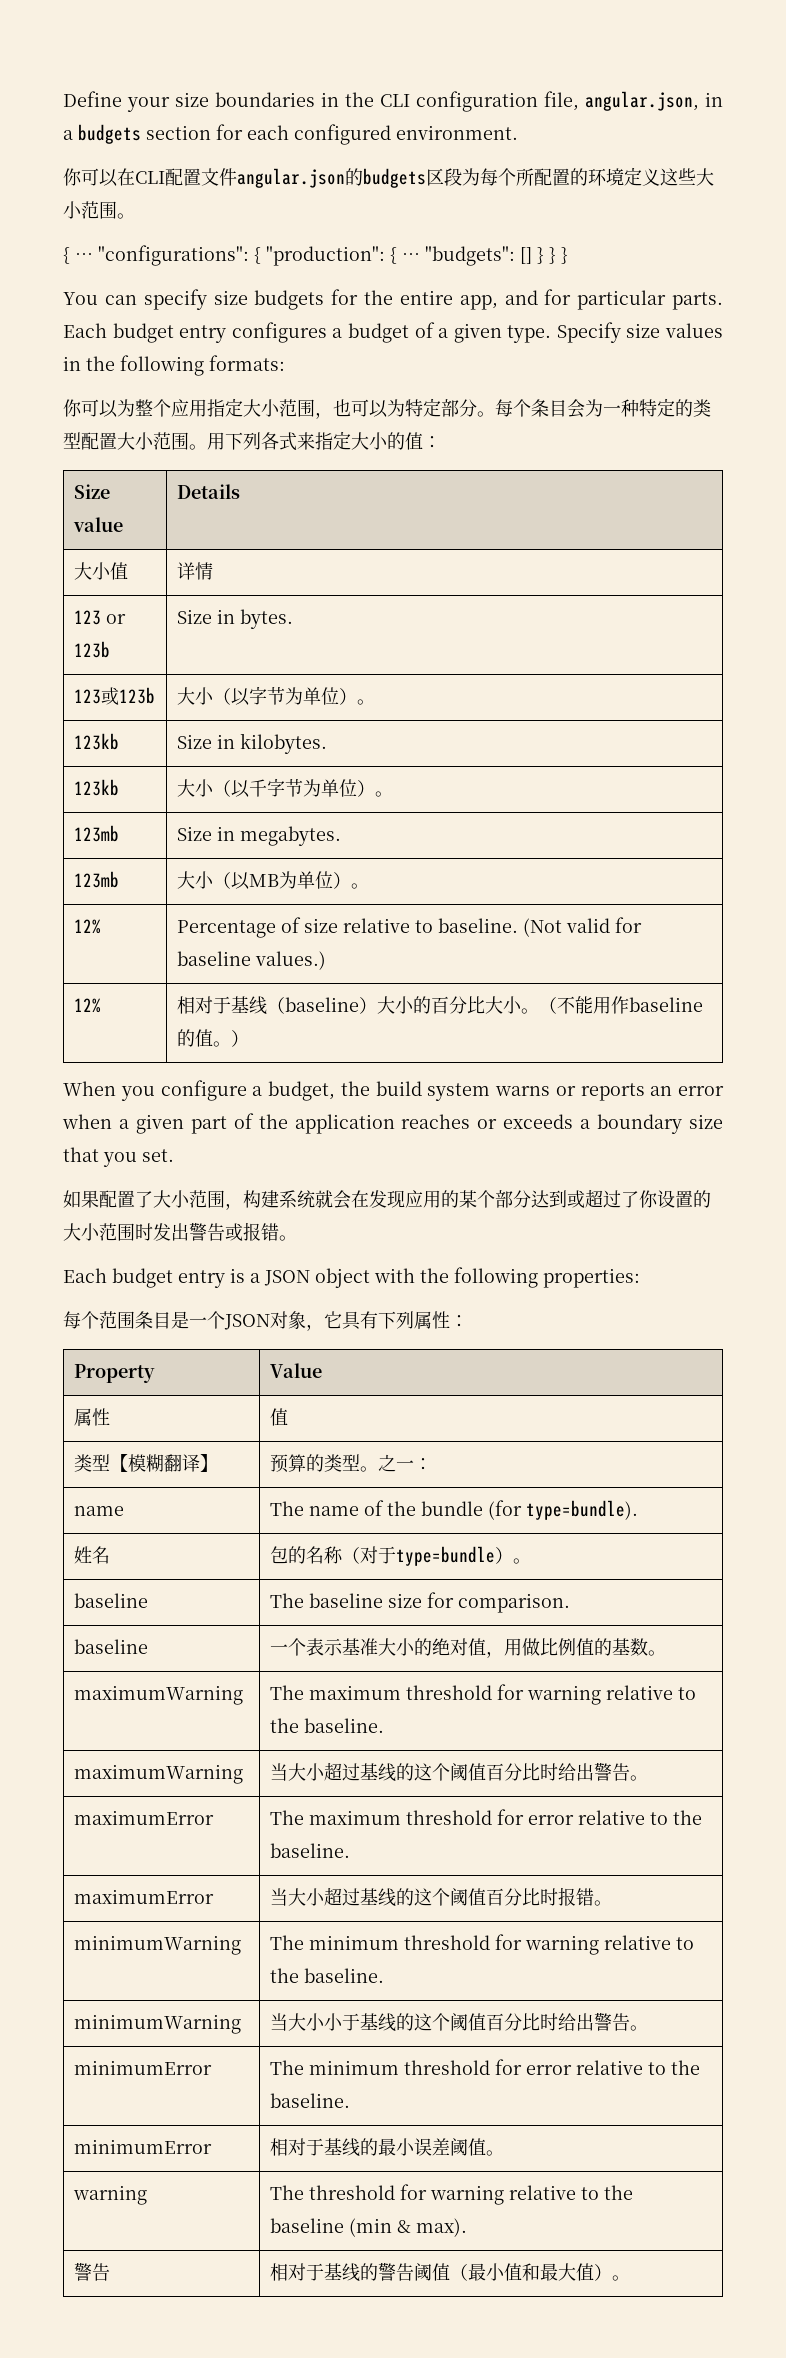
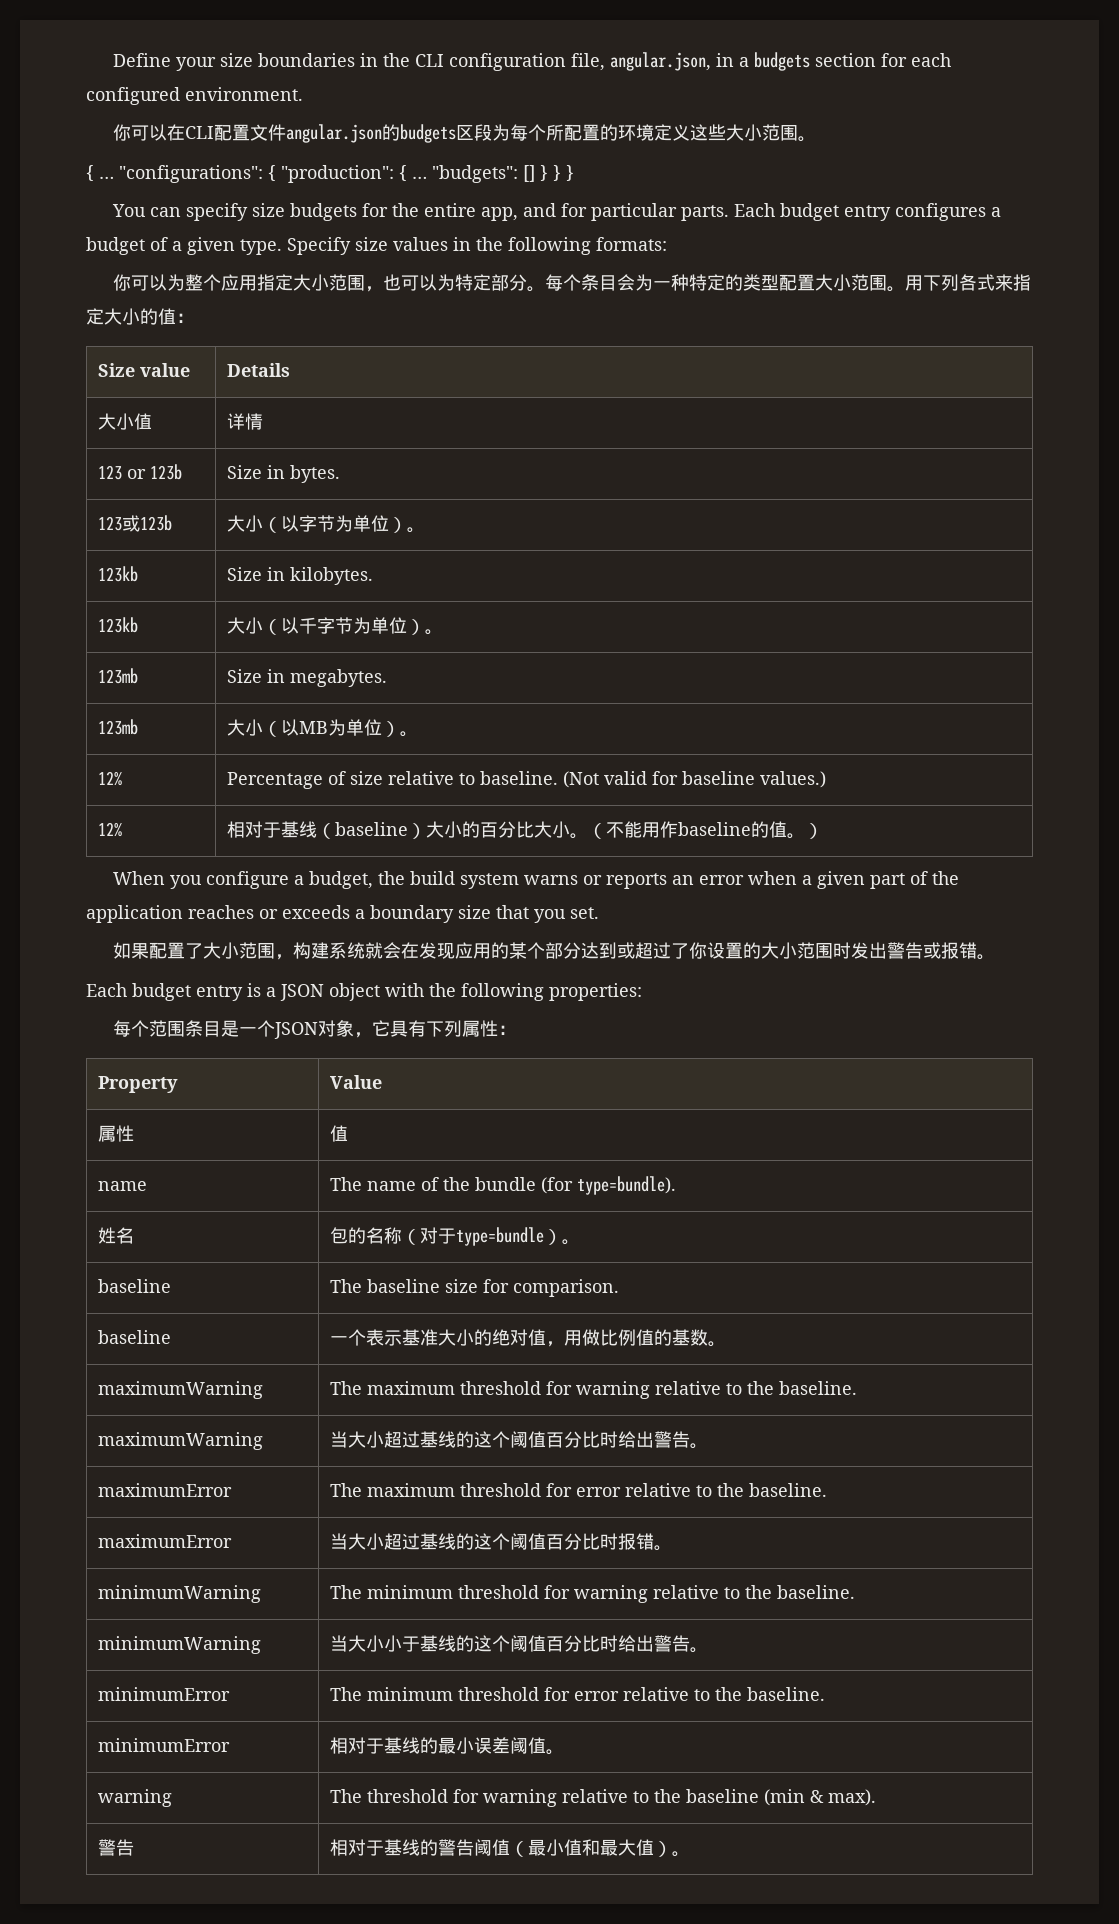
- 类型【模糊翻译】 | 预算的类型。之一：

